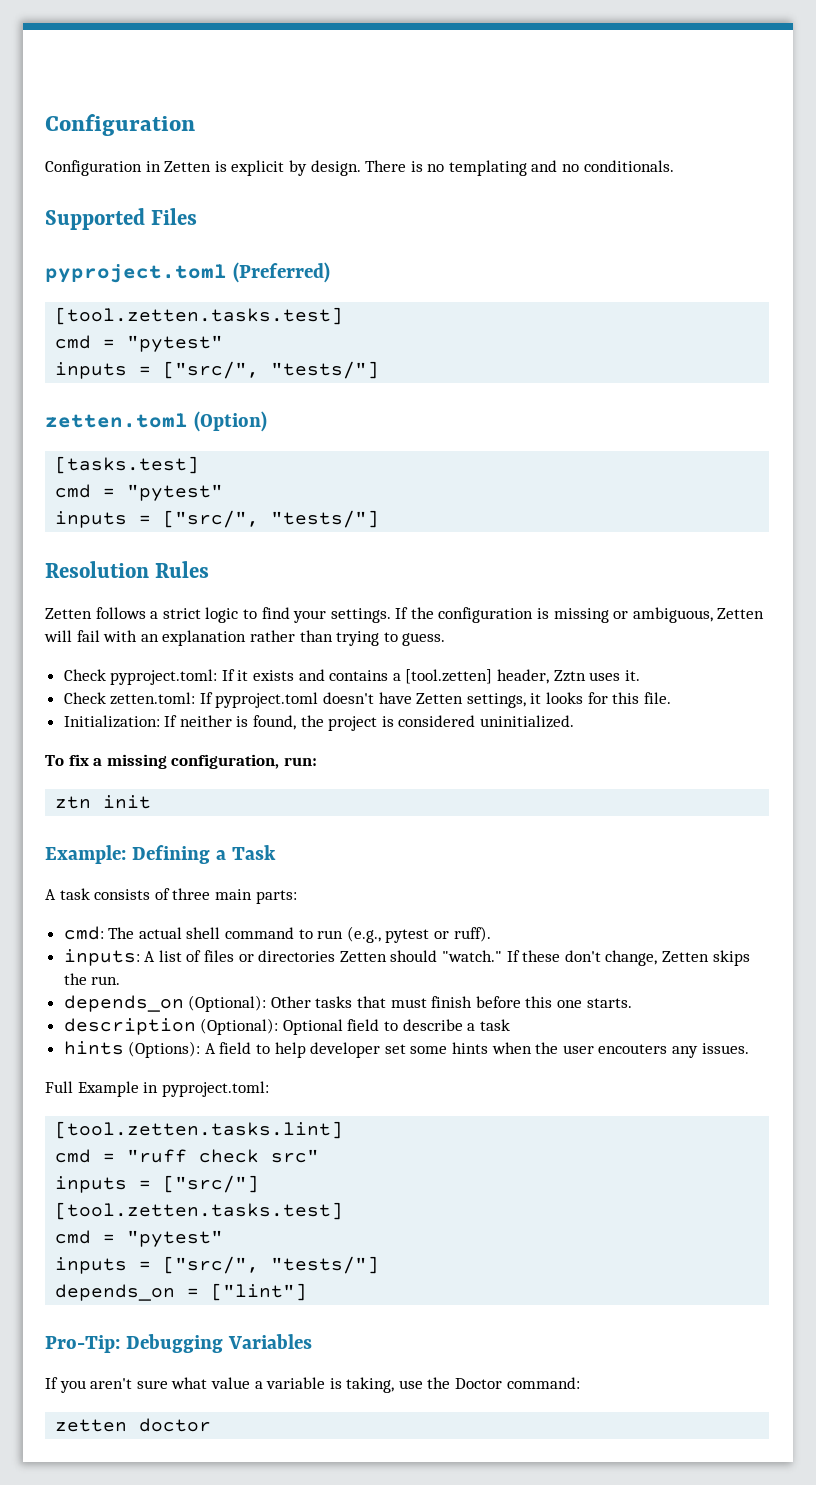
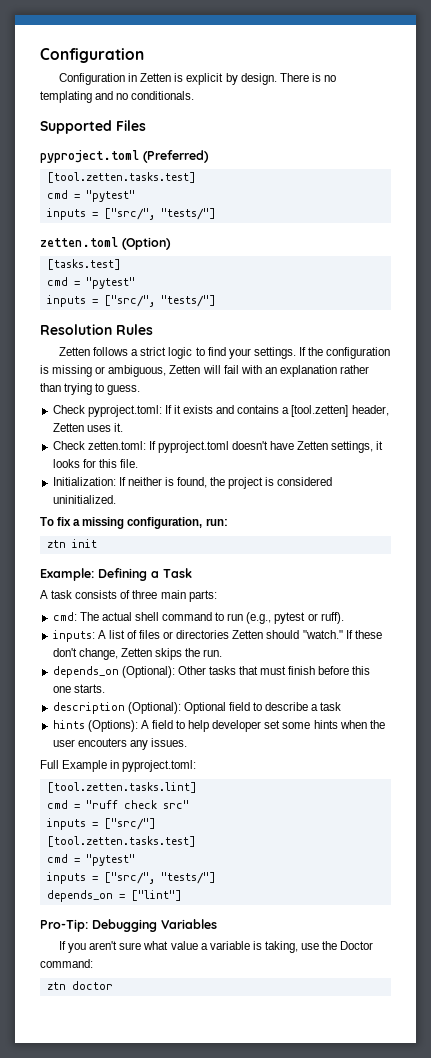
- Check pyproject.toml: If it exists and contains a [tool.zetten] header, Zztn uses it.
+ Check pyproject.toml: If it exists and contains a [tool.zetten] header, Zetten uses it.
- zetten doctor
+ ztn doctor

